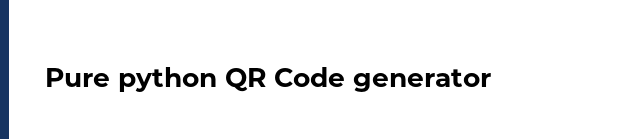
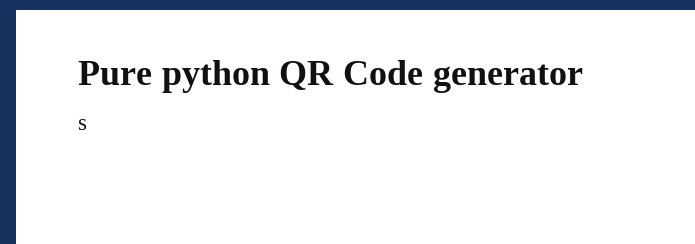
+ s

